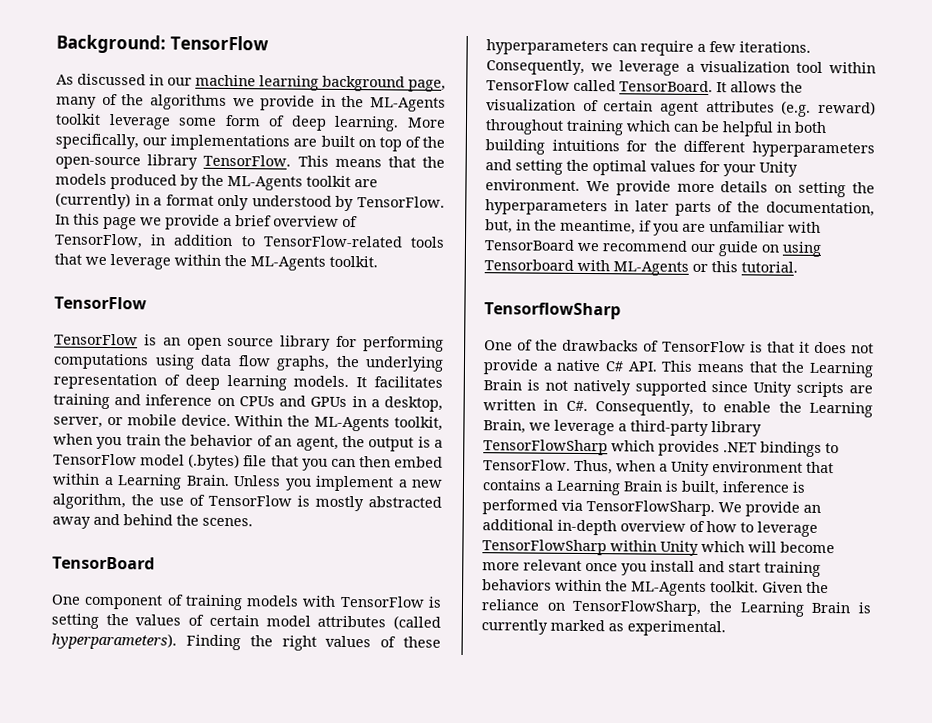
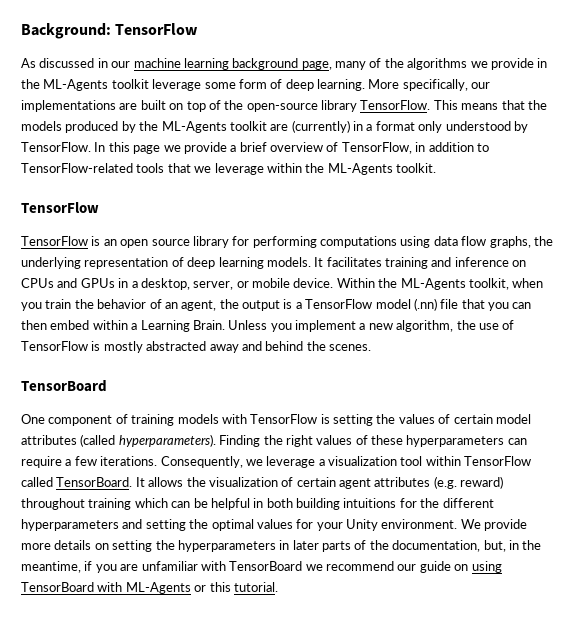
- Within the ML-Agents toolkit, when you train the behavior of an agent, the output is a TensorFlow model (.bytes) file that you can then embed within a Learning Brain.
+ Within the ML-Agents toolkit, when you train the behavior of an agent, the output is a TensorFlow model (.nn) file that you can then embed within a Learning Brain.
- We provide more details on setting the hyperparameters in later parts of the documentation, but, in the meantime, if you are unfamiliar with TensorBoard we recommend our guide on using Tensorboard with ML-Agents or this tutorial.
+ We provide more details on setting the hyperparameters in later parts of the documentation, but, in the meantime, if you are unfamiliar with TensorBoard we recommend our guide on using TensorBoard with ML-Agents or this tutorial.
- TensorflowSharp
- One of the drawbacks of TensorFlow is that it does not provide a native C# API. This means that the Learning Brain is not natively supported since Unity scripts are written in C#. Consequently, to enable the Learning Brain, we leverage a third-party library TensorFlowSharp which provides .NET bindings to TensorFlow. Thus, when a Unity environment that contains a Learning Brain is built, inference is performed via TensorFlowSharp. We provide an additional in-depth overview of how to leverage TensorFlowSharp within Unity which will become more relevant once you install and start training behaviors within the ML-Agents toolkit. Given the reliance on TensorFlowSharp, the Learning Brain is currently marked as experimental.

